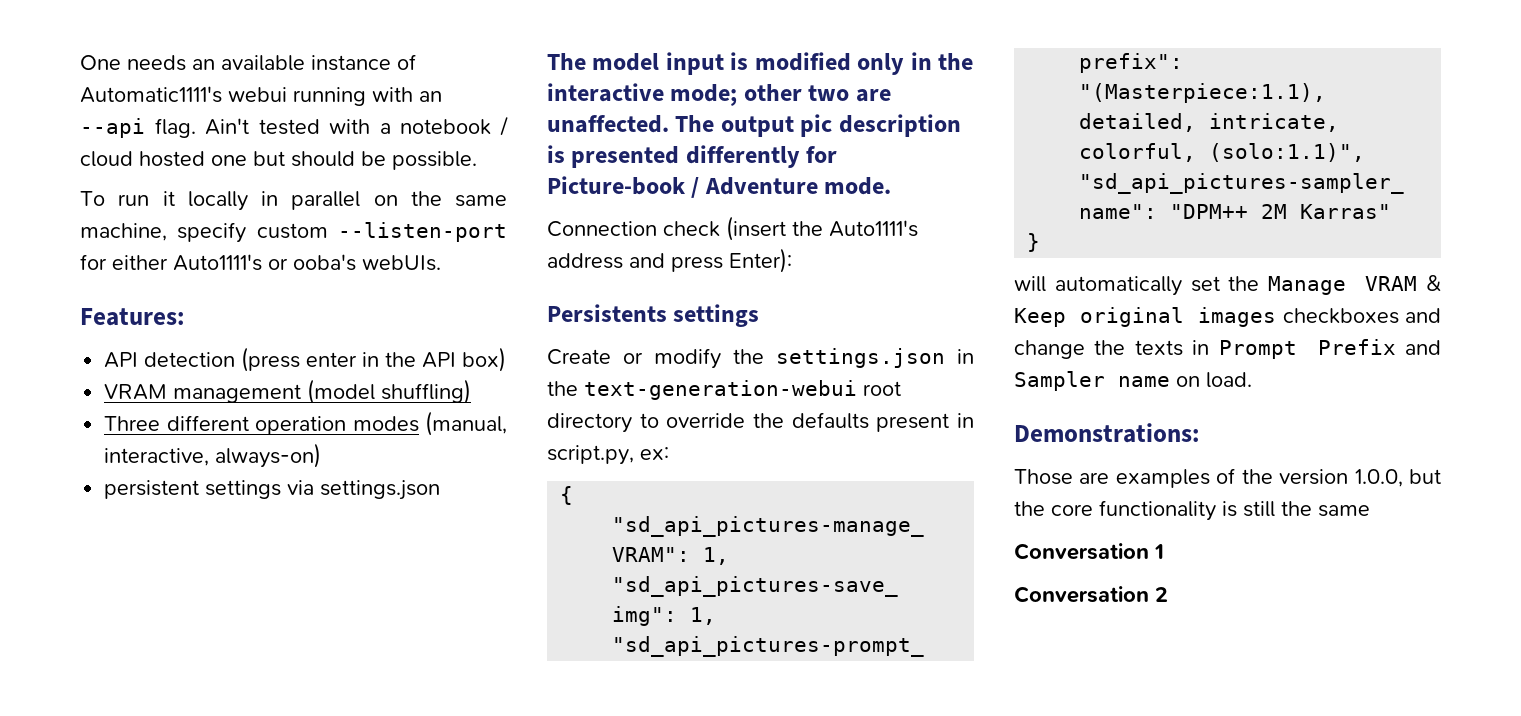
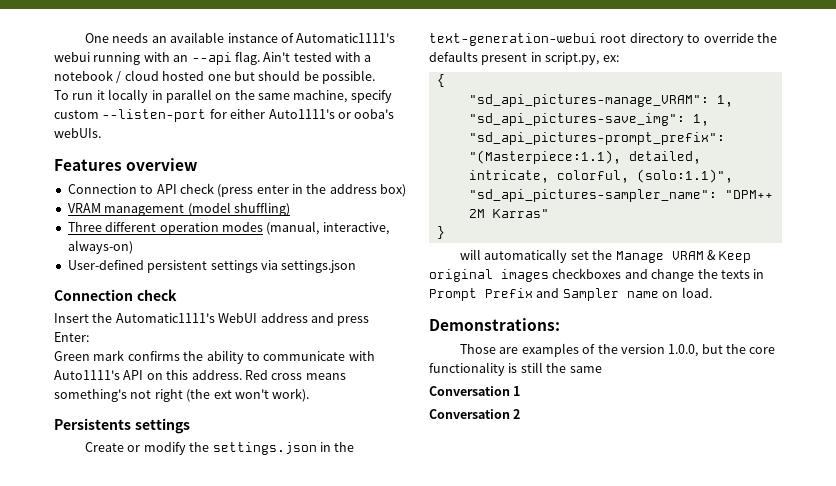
- Features:
- API detection (press enter in the API box)
+ Features overview
+ Connection to API check (press enter in the address box)
- persistent settings via settings.json
+ User-defined persistent settings via settings.json
- The model input is modified only in the interactive mode; other two are unaffected. The output pic description is presented differently for Picture-book / Adventure mode.
- Connection check (insert the Auto1111's address and press Enter):
+ Connection check
+ Insert the Automatic1111's WebUI address and press Enter:
+ Green mark confirms the ability to communicate with Auto1111's API on this address. Red cross means something's not right (the ext won't work).

